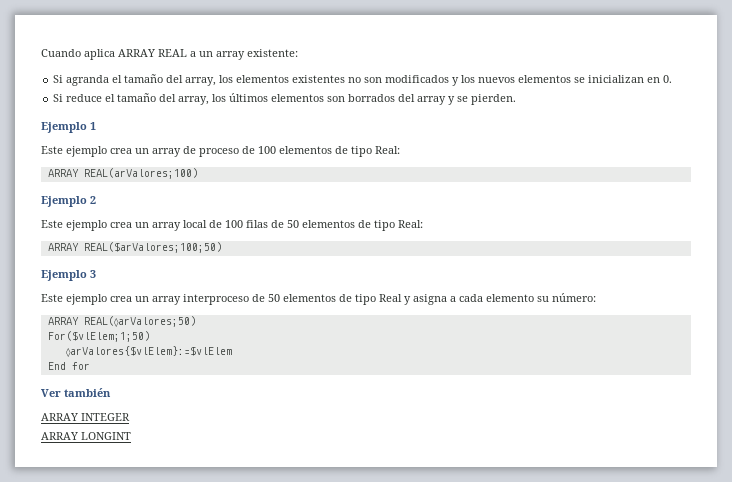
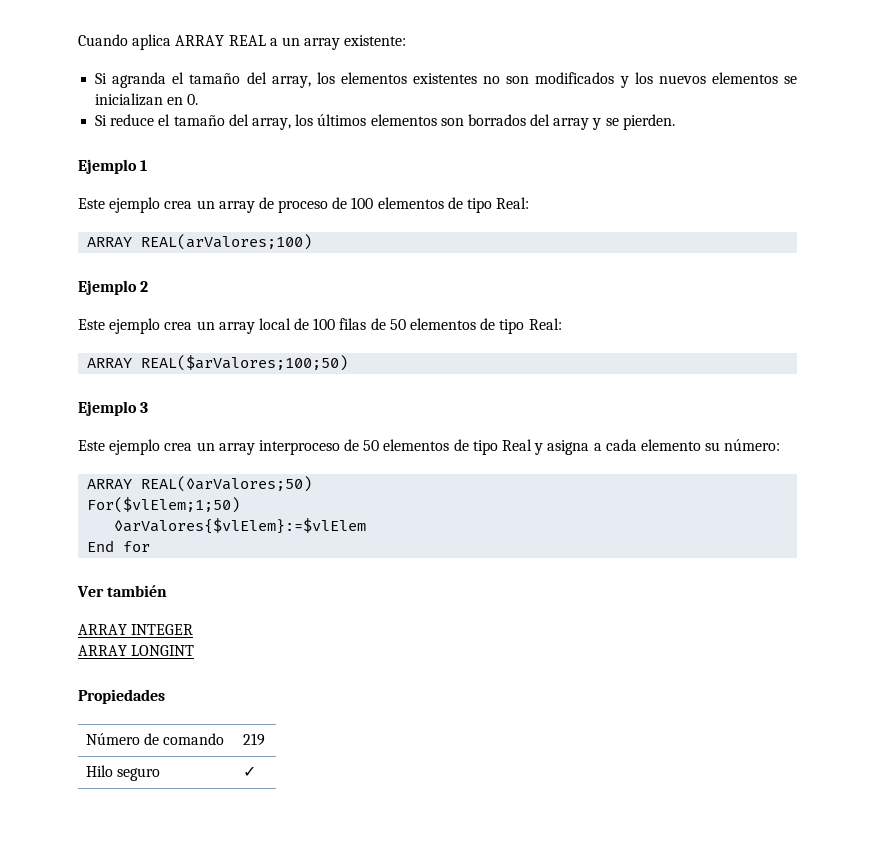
+ Propiedades
+ Número de comando | 219
+ Hilo seguro | ✓

